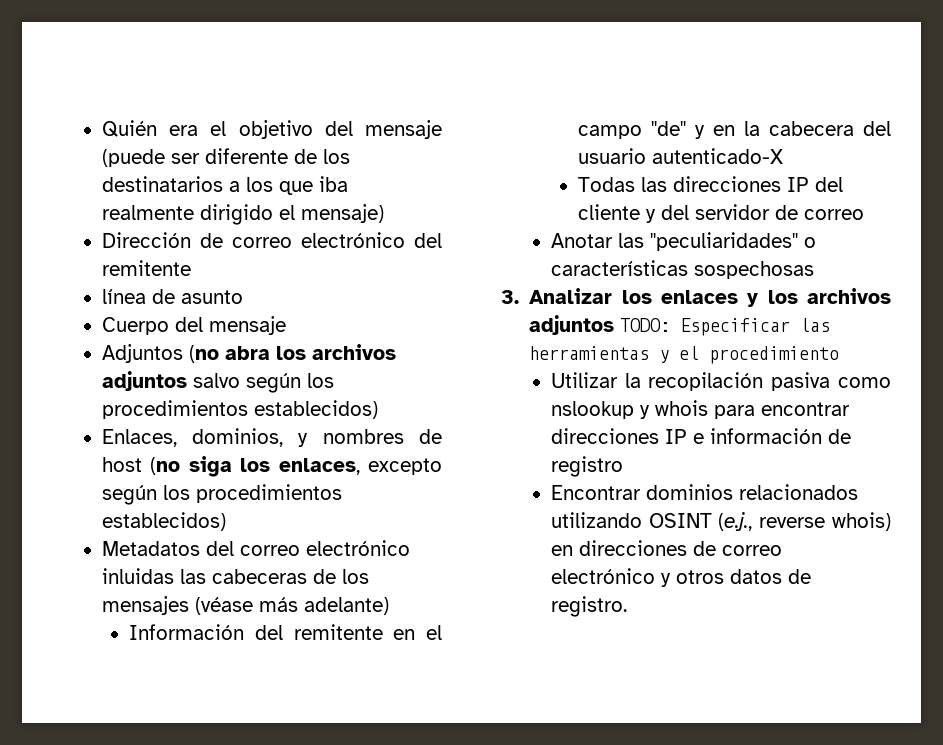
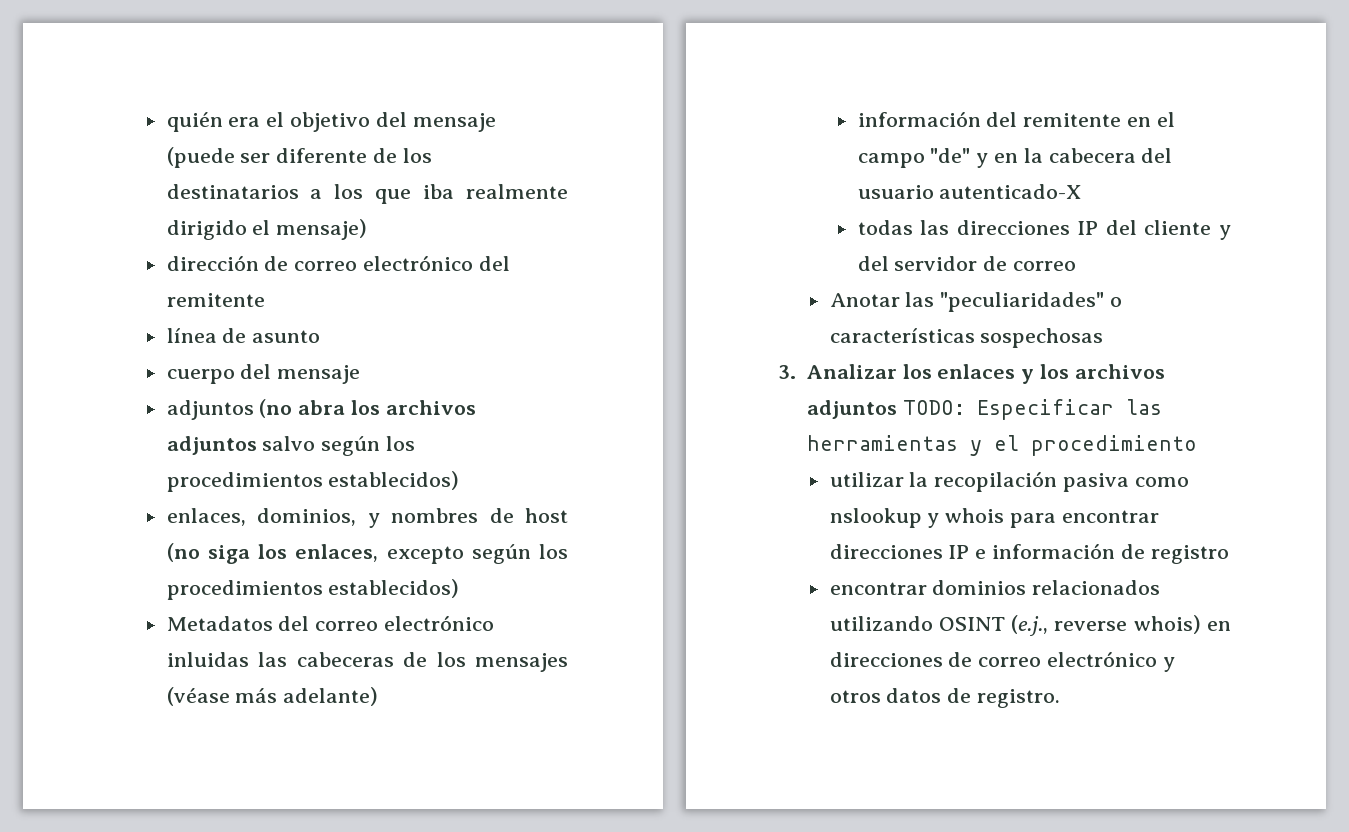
- Quién era el objetivo del mensaje (puede ser diferente de los destinatarios a los que iba realmente dirigido el mensaje)
+ quién era el objetivo del mensaje (puede ser diferente de los destinatarios a los que iba realmente dirigido el mensaje)
- Dirección de correo electrónico del remitente
+ dirección de correo electrónico del remitente
- Cuerpo del mensaje
+ cuerpo del mensaje
- Adjuntos (no abra los archivos adjuntos salvo según los procedimientos establecidos)
+ adjuntos (no abra los archivos adjuntos salvo según los procedimientos establecidos)
- Enlaces, dominios, y nombres de host (no siga los enlaces, excepto según los procedimientos establecidos)
+ enlaces, dominios, y nombres de host (no siga los enlaces, excepto según los procedimientos establecidos)
- Información del remitente en el campo "de" y en la cabecera del usuario autenticado-X
+ información del remitente en el campo "de" y en la cabecera del usuario autenticado-X
- Todas las direcciones IP del cliente y del servidor de correo
+ todas las direcciones IP del cliente y del servidor de correo
- Utilizar la recopilación pasiva como nslookup y whois para encontrar direcciones IP e información de registro
+ utilizar la recopilación pasiva como nslookup y whois para encontrar direcciones IP e información de registro
- Encontrar dominios relacionados utilizando OSINT (e.j., reverse whois) en direcciones de correo electrónico y otros datos de registro.
+ encontrar dominios relacionados utilizando OSINT (e.j., reverse whois) en direcciones de correo electrónico y otros datos de registro.

